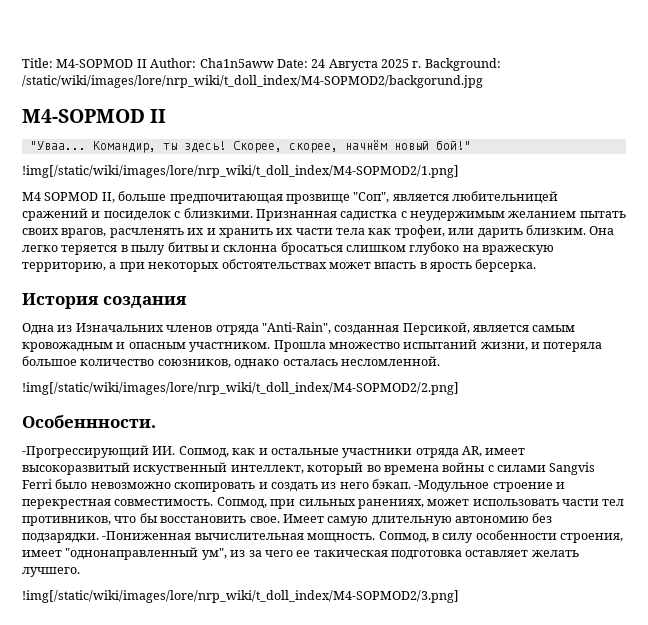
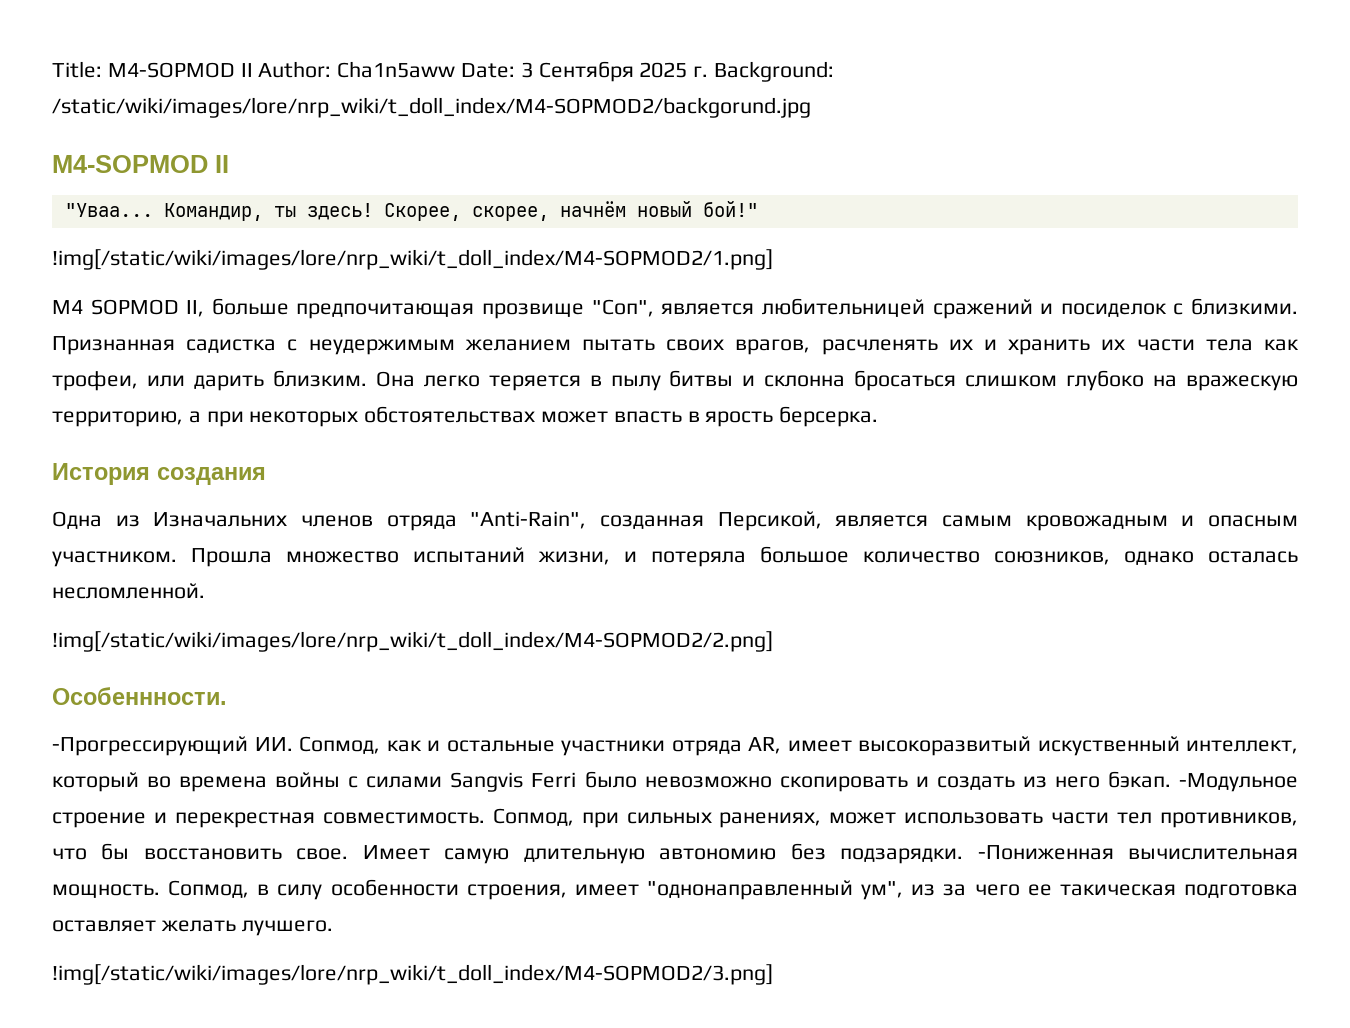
- Title: M4-SOPMOD II Author: Cha1n5aww Date: 24 Августа 2025 г. Background: /static/wiki/images/lore/nrp_wiki/t_doll_index/M4-SOPMOD2/backgorund.jpg
+ Title: M4-SOPMOD II Author: Cha1n5aww Date: 3 Сентября 2025 г. Background: /static/wiki/images/lore/nrp_wiki/t_doll_index/M4-SOPMOD2/backgorund.jpg

